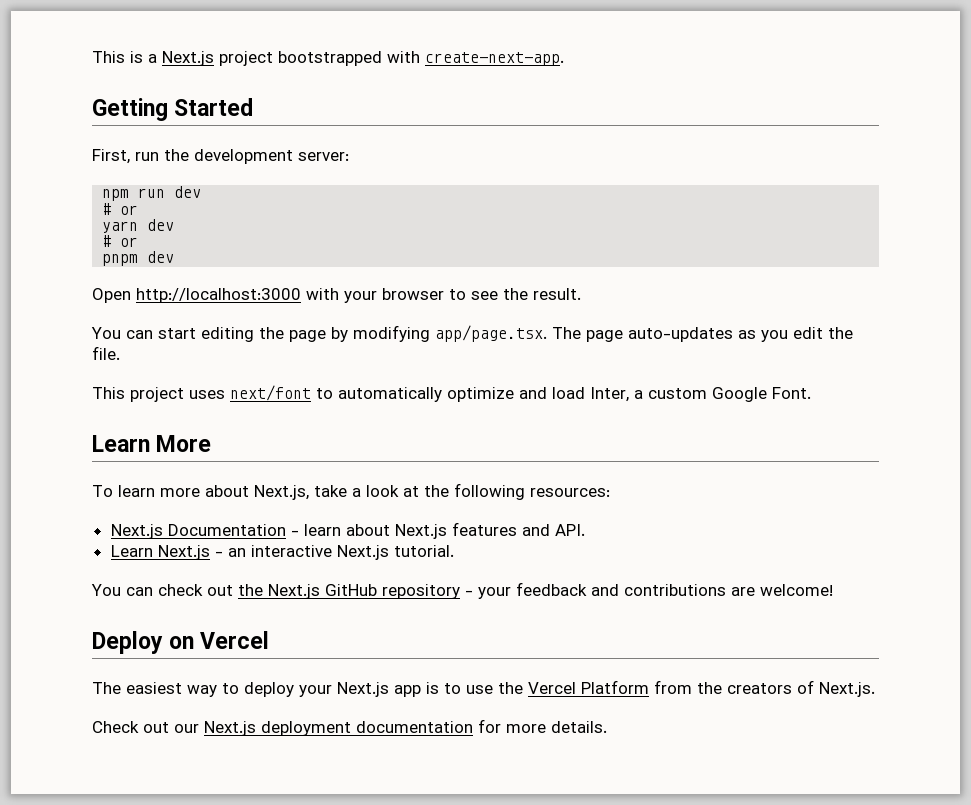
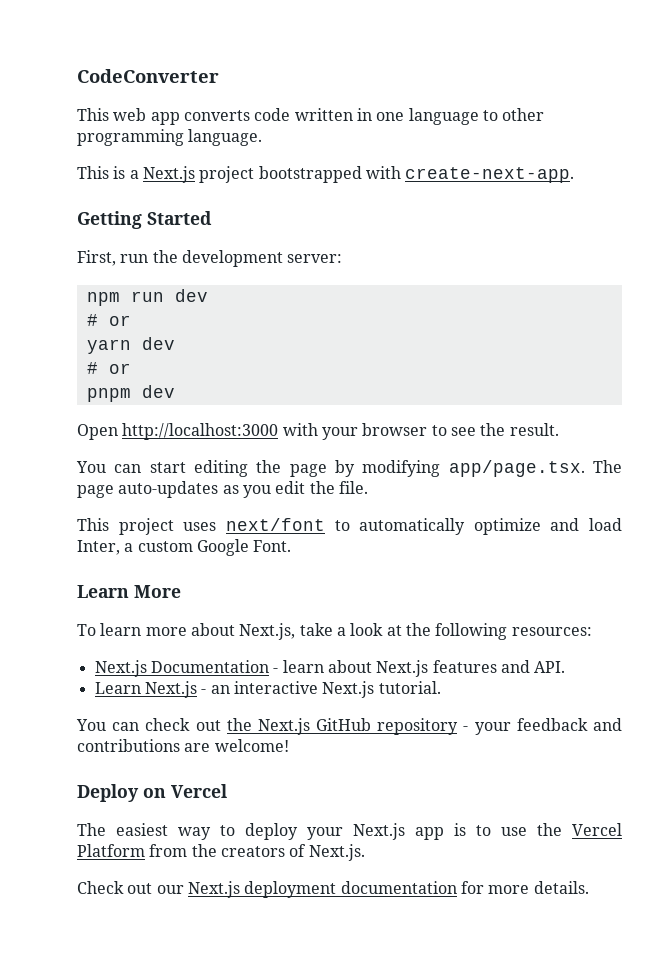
+ CodeConverter
+ This web app converts code written in one language to other programming language.

